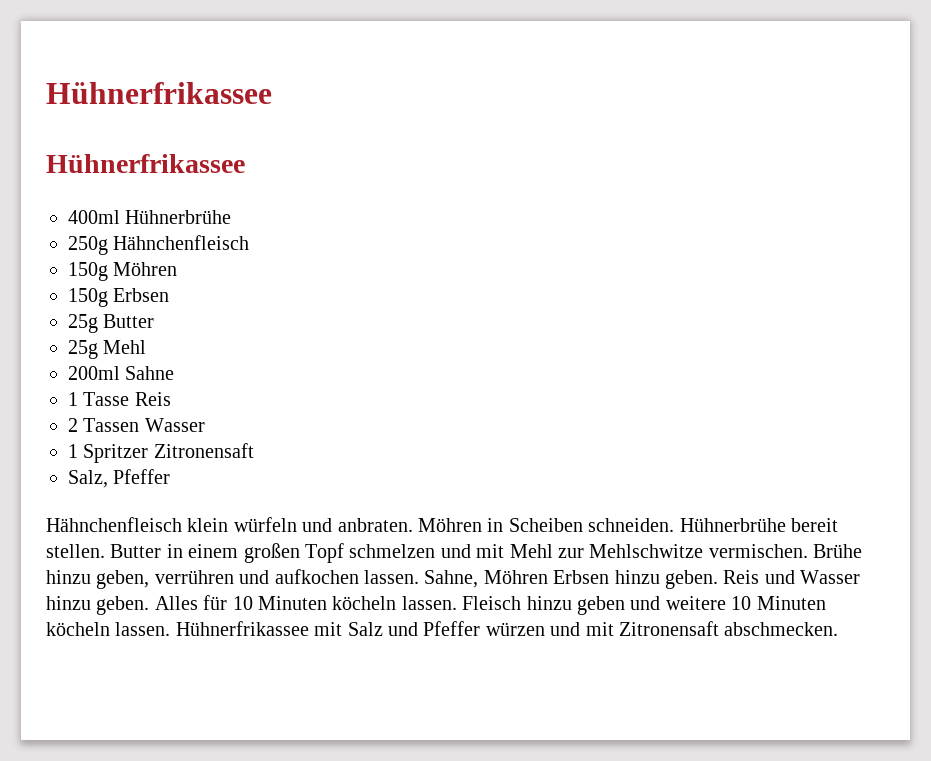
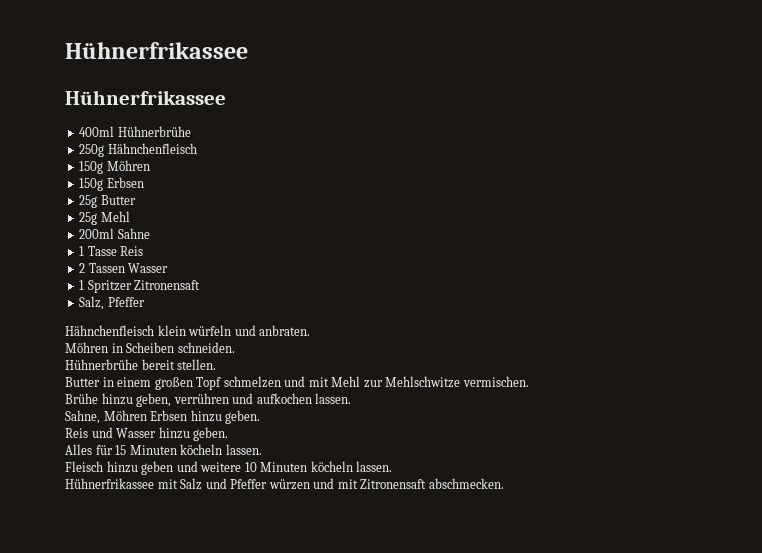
- Hähnchenfleisch klein würfeln und anbraten. Möhren in Scheiben schneiden. Hühnerbrühe bereit stellen. Butter in einem großen Topf schmelzen und mit Mehl zur Mehlschwitze vermischen. Brühe hinzu geben, verrühren und aufkochen lassen. Sahne, Möhren Erbsen hinzu geben. Reis und Wasser hinzu geben. Alles für 10 Minuten köcheln lassen. Fleisch hinzu geben und weitere 10 Minuten köcheln lassen. Hühnerfrikassee mit Salz und Pfeffer würzen und mit Zitronensaft abschmecken.
+ Hähnchenfleisch klein würfeln und anbraten.
+ Möhren in Scheiben schneiden.
+ Hühnerbrühe bereit stellen.
+ Butter in einem großen Topf schmelzen und mit Mehl zur Mehlschwitze vermischen.
+ Brühe hinzu geben, verrühren und aufkochen lassen.
+ Sahne, Möhren Erbsen hinzu geben.
+ Reis und Wasser hinzu geben.
+ Alles für 15 Minuten köcheln lassen.
+ Fleisch hinzu geben und weitere 10 Minuten köcheln lassen.
+ Hühnerfrikassee mit Salz und Pfeffer würzen und mit Zitronensaft abschmecken.

